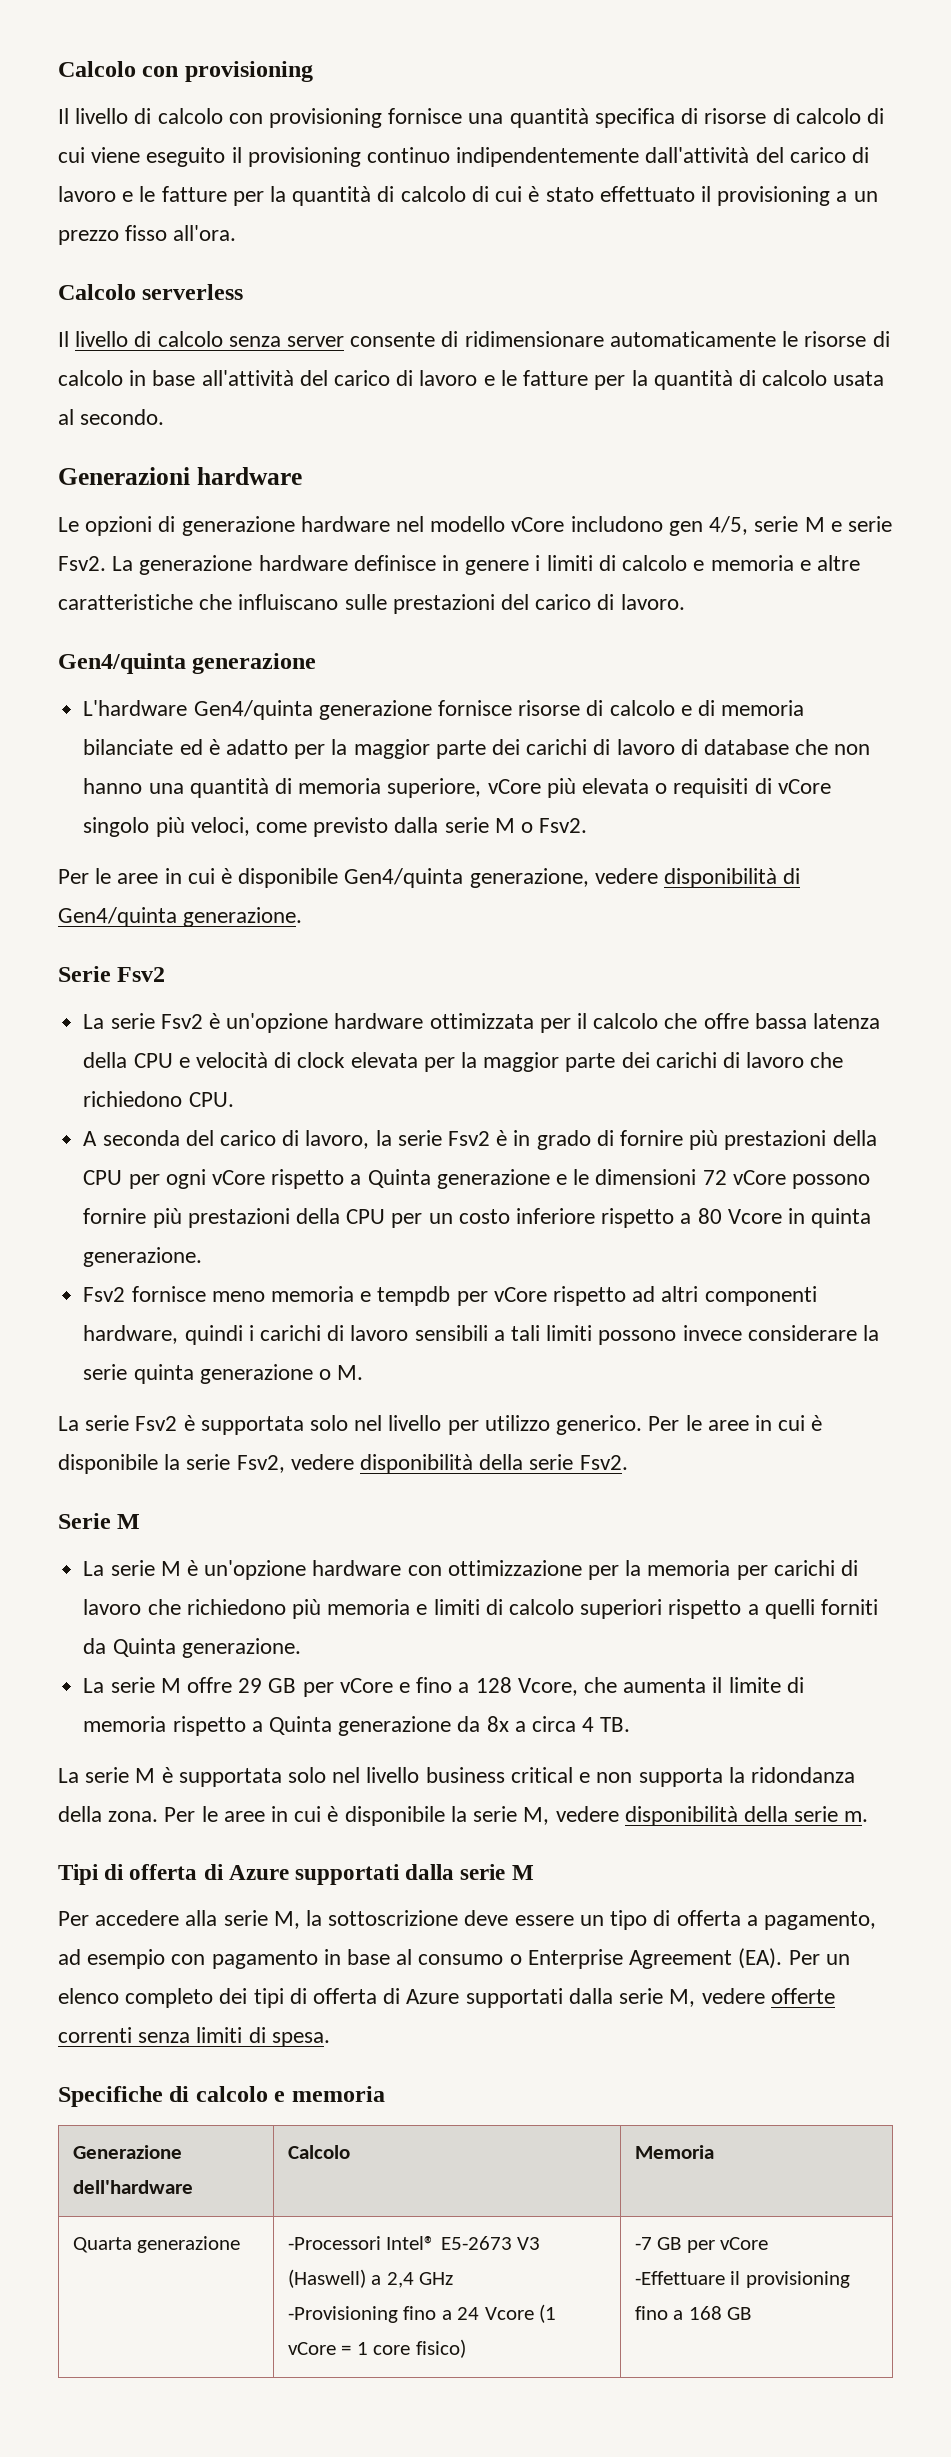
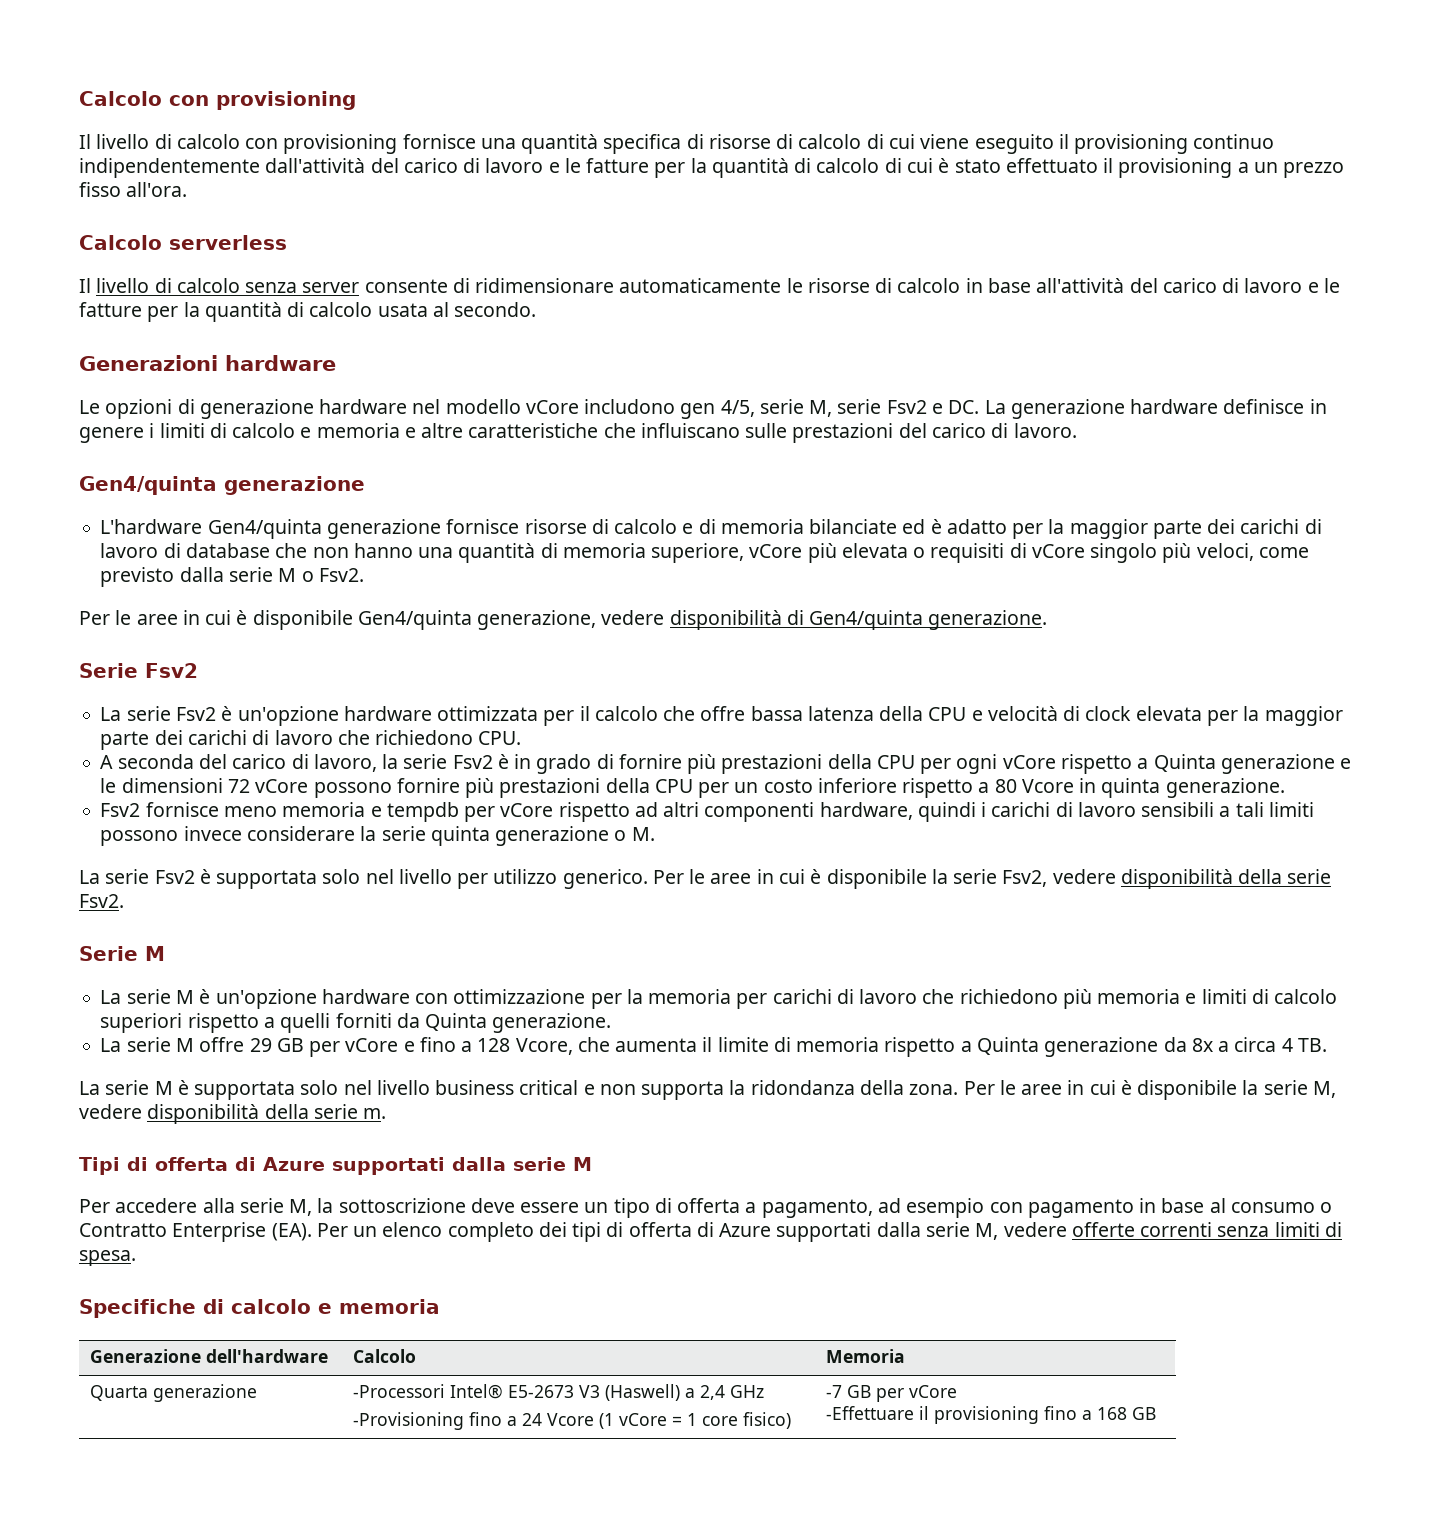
- Le opzioni di generazione hardware nel modello vCore includono gen 4/5, serie M e serie Fsv2. La generazione hardware definisce in genere i limiti di calcolo e memoria e altre caratteristiche che influiscano sulle prestazioni del carico di lavoro.
+ Le opzioni di generazione hardware nel modello vCore includono gen 4/5, serie M, serie Fsv2 e DC. La generazione hardware definisce in genere i limiti di calcolo e memoria e altre caratteristiche che influiscano sulle prestazioni del carico di lavoro.
- Per accedere alla serie M, la sottoscrizione deve essere un tipo di offerta a pagamento, ad esempio con pagamento in base al consumo o Enterprise Agreement (EA). Per un elenco completo dei tipi di offerta di Azure supportati dalla serie M, vedere offerte correnti senza limiti di spesa.
+ Per accedere alla serie M, la sottoscrizione deve essere un tipo di offerta a pagamento, ad esempio con pagamento in base al consumo o Contratto Enterprise (EA). Per un elenco completo dei tipi di offerta di Azure supportati dalla serie M, vedere offerte correnti senza limiti di spesa.

